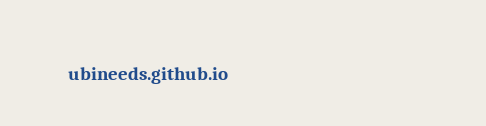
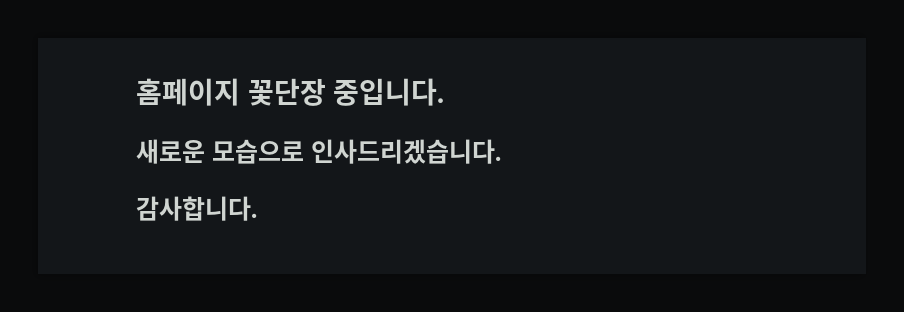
- ubineeds.github.io
+ 홈페이지 꽃단장 중입니다.
+ 새로운 모습으로 인사드리겠습니다.
+ 감사합니다.

